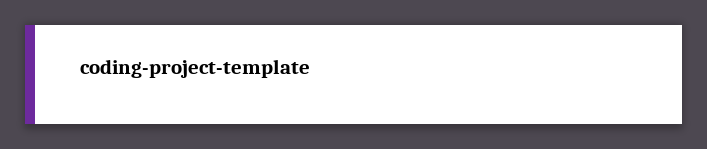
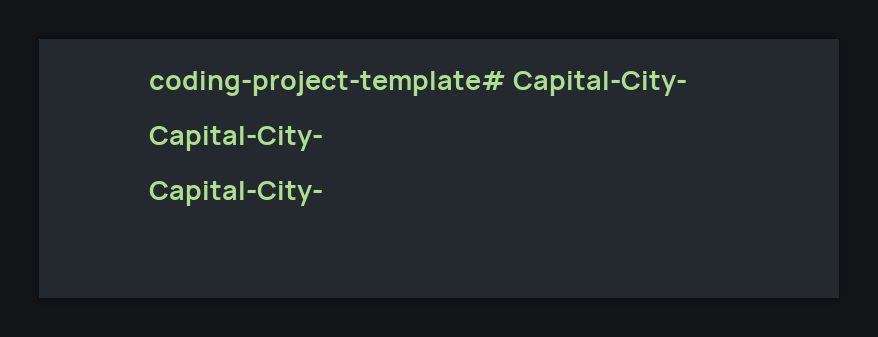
- coding-project-template
+ coding-project-template# Capital-City-
+ Capital-City-
+ Capital-City-

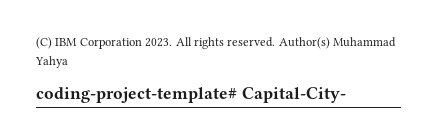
+ (C) IBM Corporation 2023. All rights reserved. Author(s) Muhammad Yahya
  coding-project-template# Capital-City-
- Capital-City-
- Capital-City-

